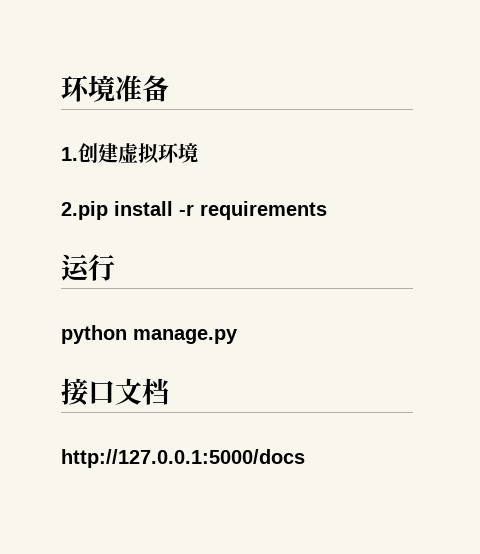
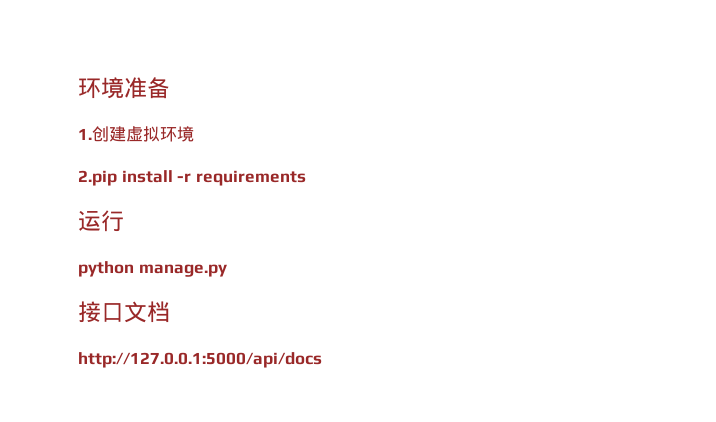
- http://127.0.0.1:5000/docs
+ http://127.0.0.1:5000/api/docs

